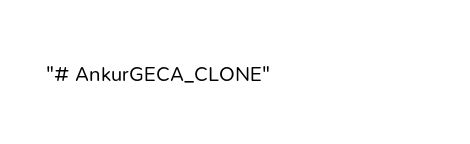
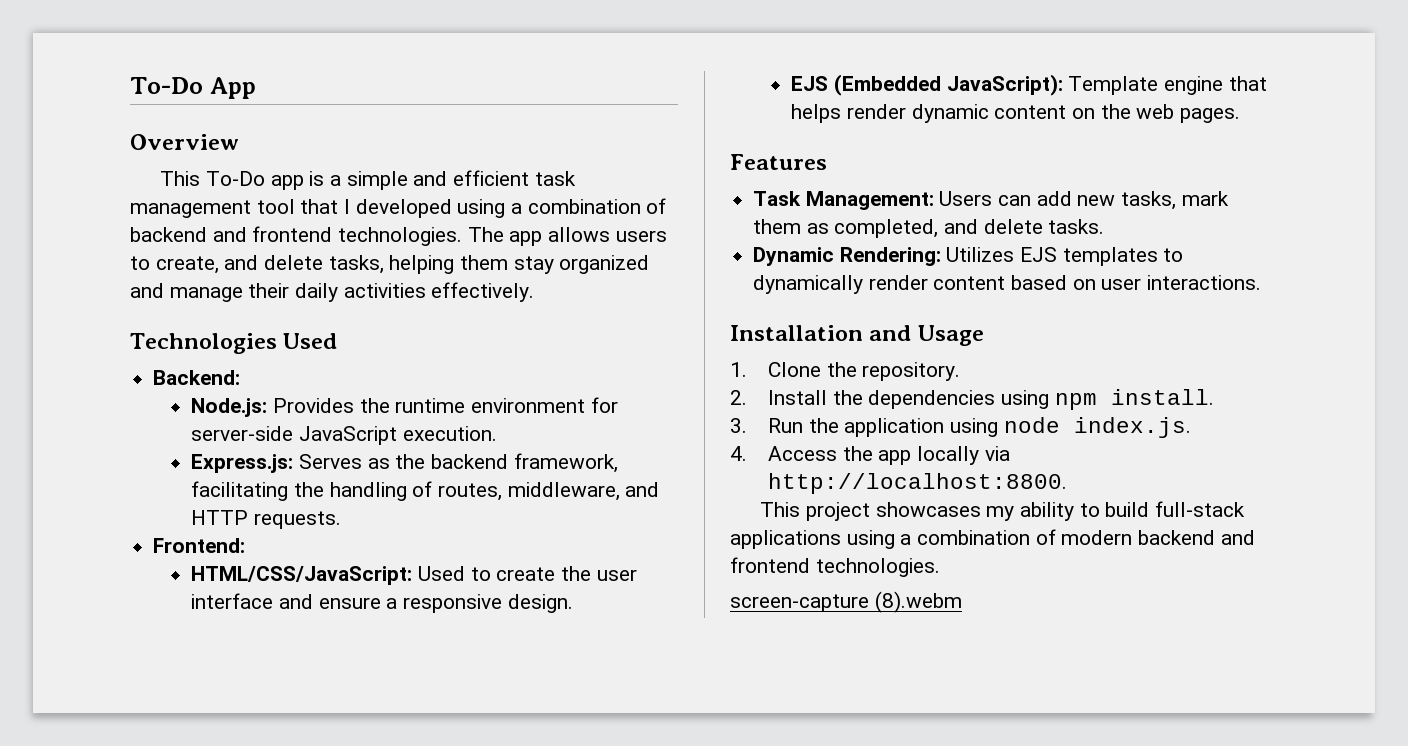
- "# AnkurGECA_CLONE"
+ To-Do App
+ Overview
+ This To-Do app is a simple and efficient task management tool that I developed using a combination of backend and frontend technologies. The app allows users to create, and delete tasks, helping them stay organized and manage their daily activities effectively.
+ Technologies Used
+ Backend:
+ Node.js: Provides the runtime environment for server-side JavaScript execution.
+ Express.js: Serves as the backend framework, facilitating the handling of routes, middleware, and HTTP requests.
+ Frontend:
+ HTML/CSS/JavaScript: Used to create the user interface and ensure a responsive design.
+ EJS (Embedded JavaScript): Template engine that helps render dynamic content on the web pages.
+ Features
+ Task Management: Users can add new tasks, mark them as completed, and delete tasks.
+ Dynamic Rendering: Utilizes EJS templates to dynamically render content based on user interactions.
+ Installation and Usage
+ 1. Clone the repository.
+ 2. Install the dependencies using npm install.
+ 3. Run the application using node index.js.
+ 4. Access the app locally via http://localhost:8800.
+ This project showcases my ability to build full-stack applications using a combination of modern backend and frontend technologies.
+ screen-capture (8).webm

